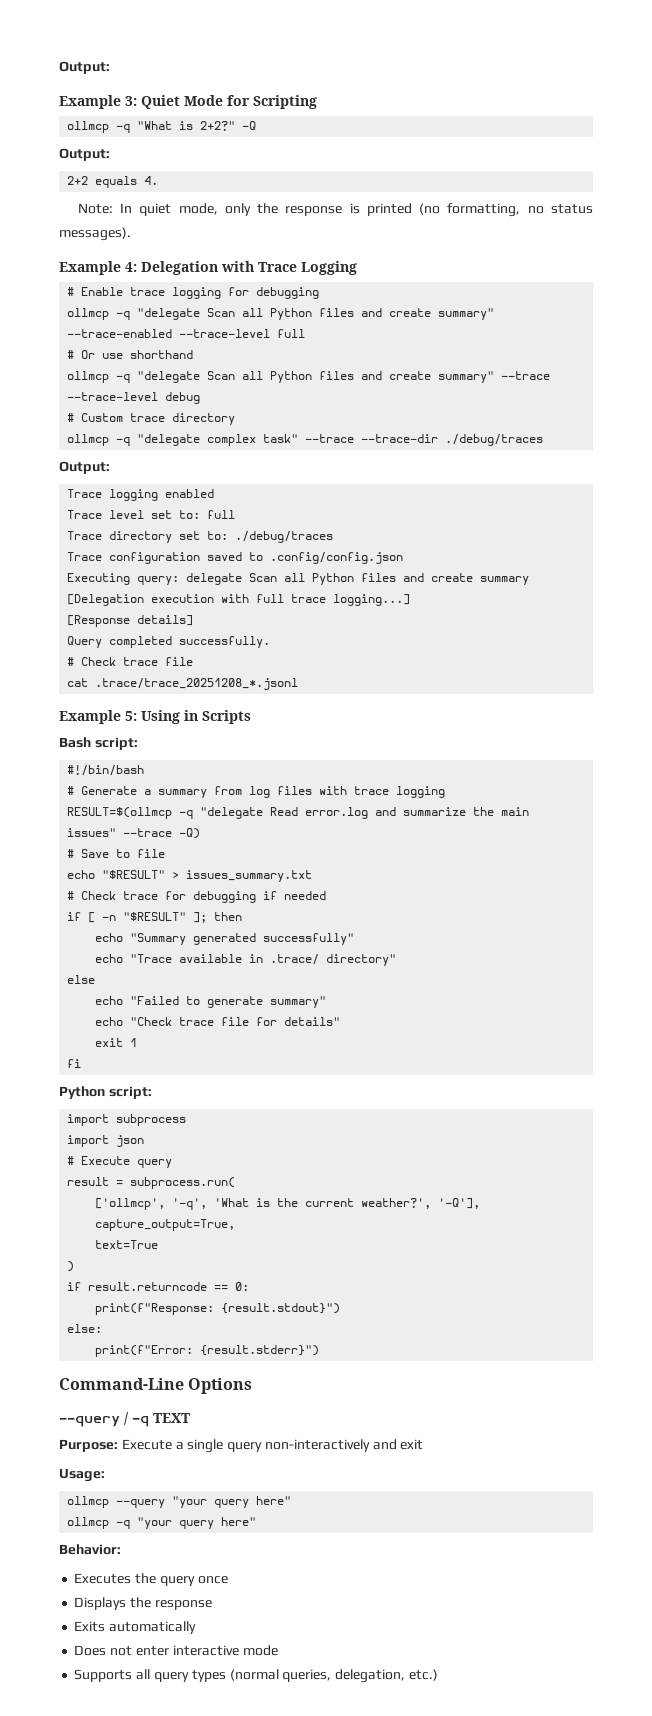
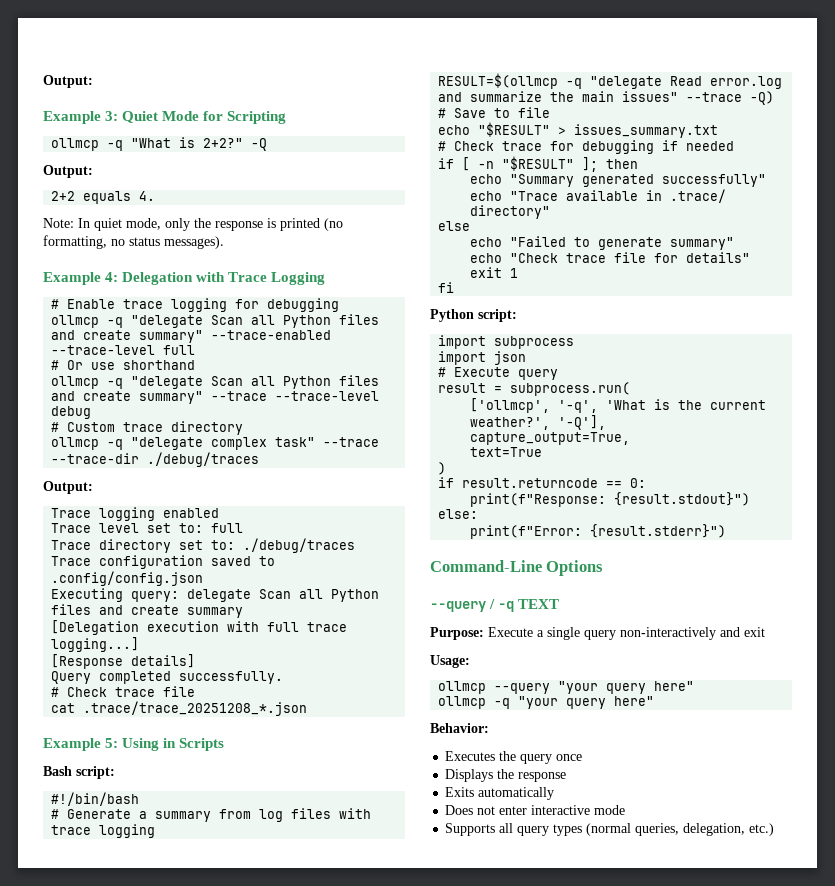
- cat .trace/trace_20251208_*.jsonl
+ cat .trace/trace_20251208_*.json

